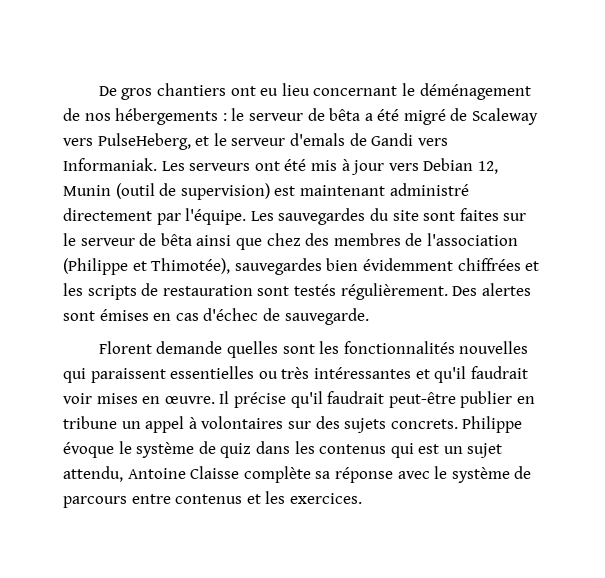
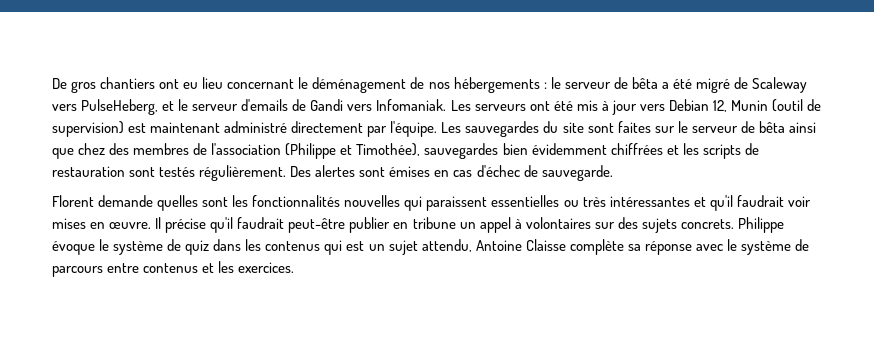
- De gros chantiers ont eu lieu concernant le déménagement de nos hébergements : le serveur de bêta a été migré de Scaleway vers PulseHeberg, et le serveur d'emals de Gandi vers Informaniak.
+ De gros chantiers ont eu lieu concernant le déménagement de nos hébergements : le serveur de bêta a été migré de Scaleway vers PulseHeberg, et le serveur d'emails de Gandi vers Infomaniak.
- Les sauvegardes du site sont faites sur le serveur de bêta ainsi que chez des membres de l'association (Philippe et Thimotée), sauvegardes bien évidemment chiffrées et les scripts de restauration sont testés régulièrement.
+ Les sauvegardes du site sont faites sur le serveur de bêta ainsi que chez des membres de l'association (Philippe et Timothée), sauvegardes bien évidemment chiffrées et les scripts de restauration sont testés régulièrement.

